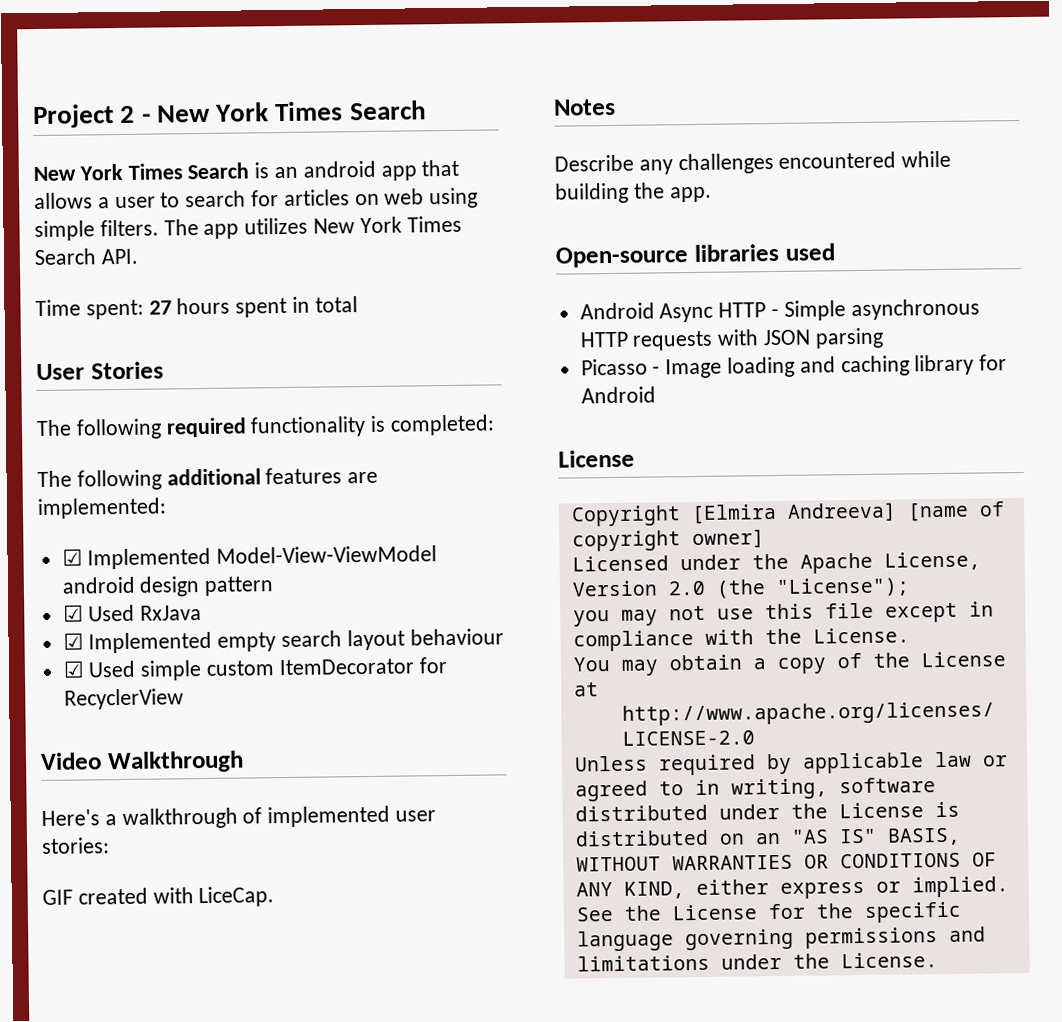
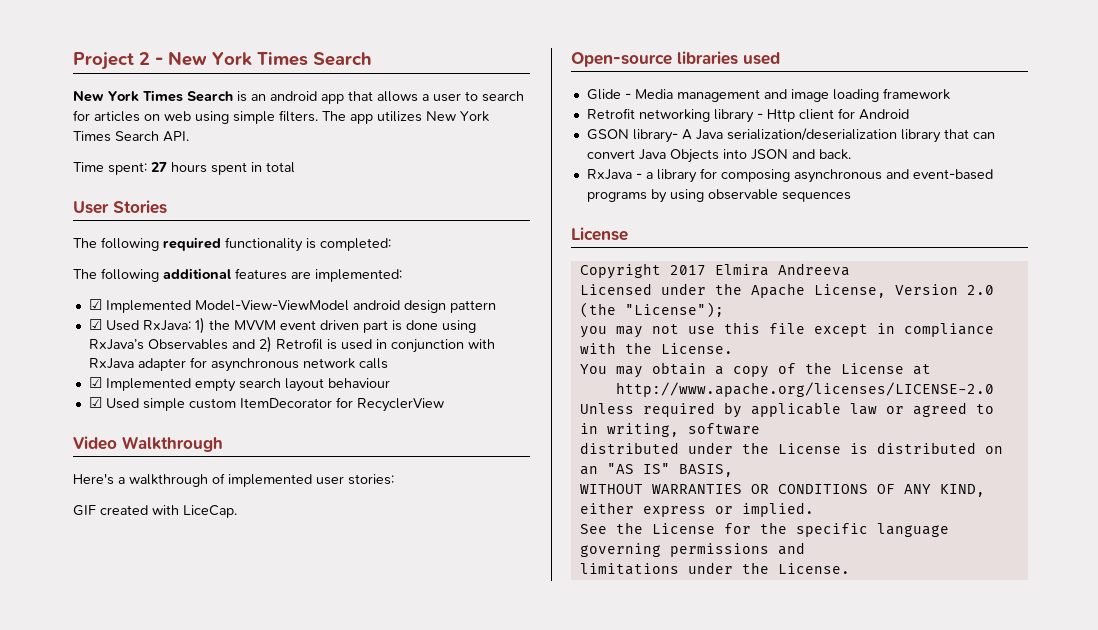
- ☑ Used RxJava
+ ☑ Used RxJava: 1) the MVVM event driven part is done using RxJava’s Observables and 2) Retrofil is used in conjunction with RxJava adapter for asynchronous network calls
- Notes
- Describe any challenges encountered while building the app.
  Open-source libraries used
- Android Async HTTP - Simple asynchronous HTTP requests with JSON parsing
- Picasso - Image loading and caching library for Android
+ Glide - Media management and image loading framework
+ Retrofit networking library - Http client for Android
+ GSON library- A Java serialization/deserialization library that can convert Java Objects into JSON and back.
+ RxJava - a library for composing asynchronous and event-based programs by using observable sequences
  License
- Copyright [Elmira Andreeva] [name of copyright owner]
+ Copyright 2017 Elmira Andreeva

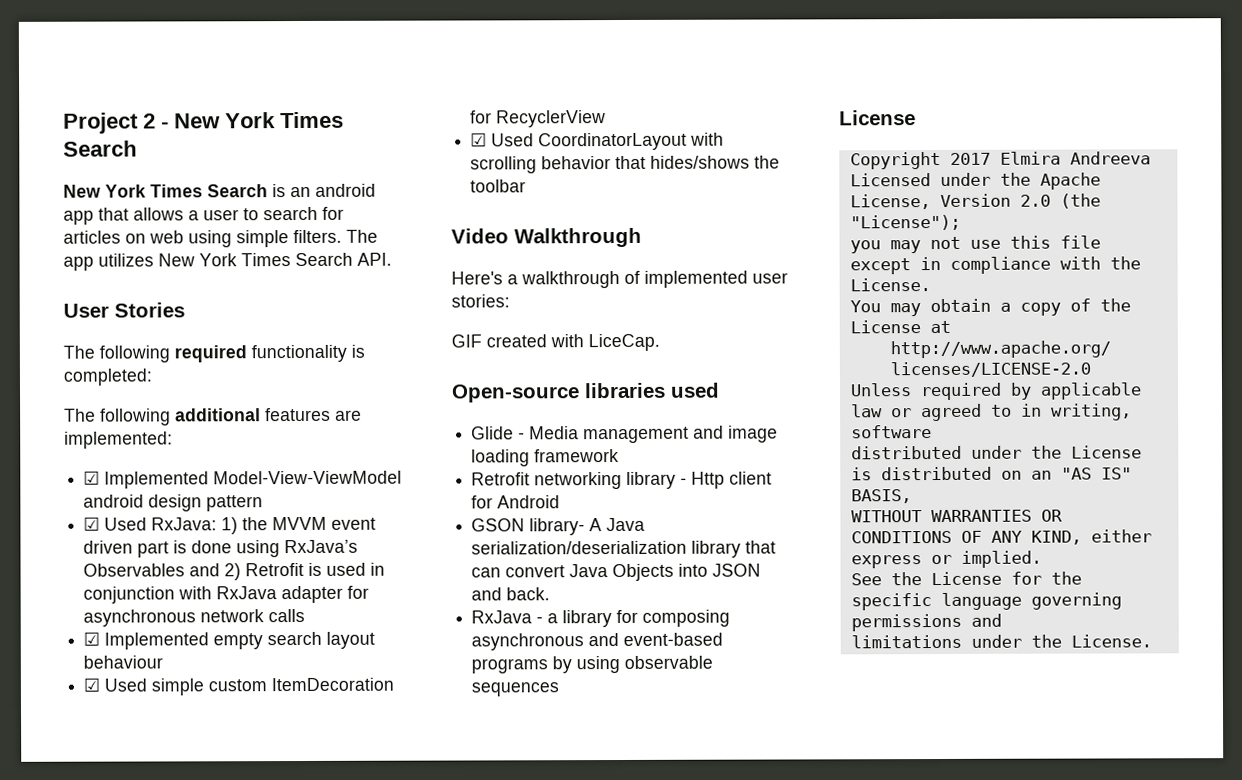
- Time spent: 27 hours spent in total
- ☑ Used RxJava: 1) the MVVM event driven part is done using RxJava’s Observables and 2) Retrofil is used in conjunction with RxJava adapter for asynchronous network calls
+ ☑ Used RxJava: 1) the MVVM event driven part is done using RxJava’s Observables and 2) Retrofit is used in conjunction with RxJava adapter for asynchronous network calls
- ☑ Used simple custom ItemDecorator for RecyclerView
+ ☑ Used simple custom ItemDecoration for RecyclerView
+ ☑ Used CoordinatorLayout with scrolling behavior that hides/shows the toolbar

